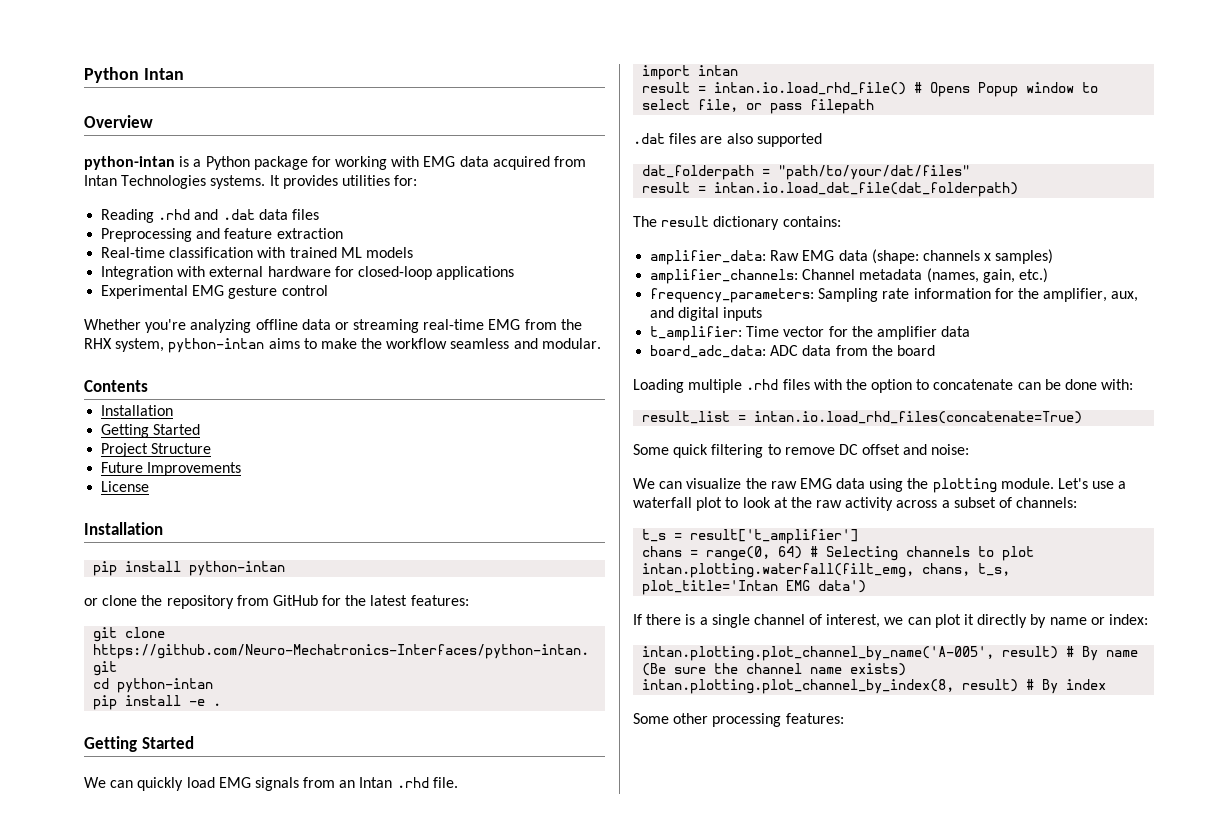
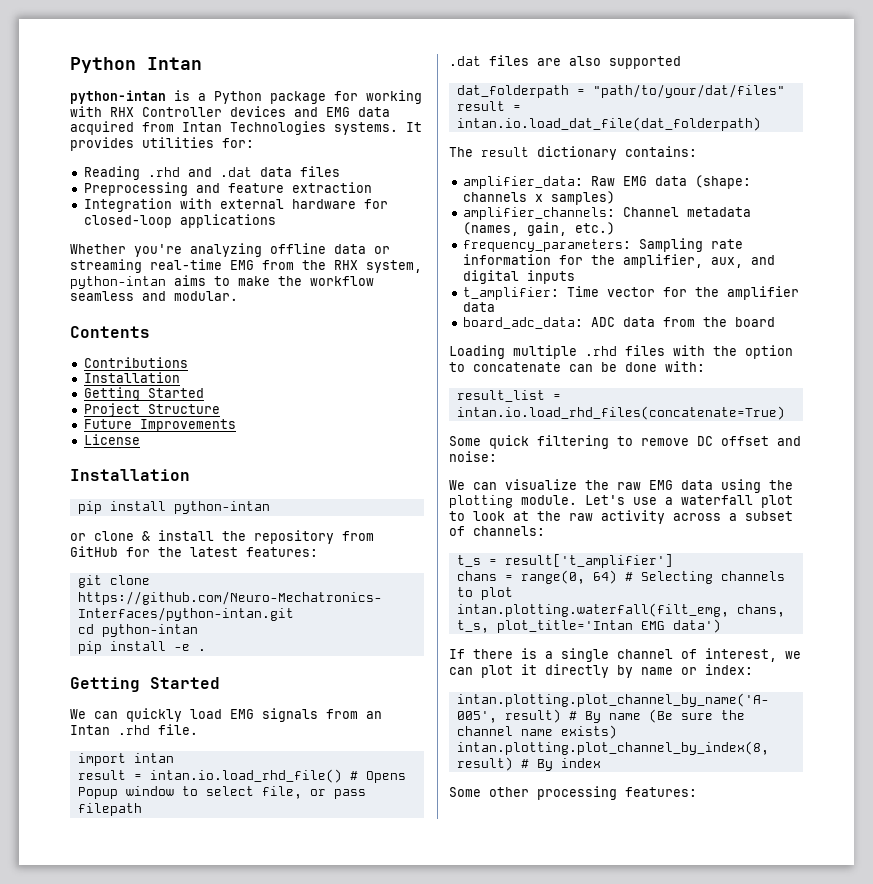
- Overview
- python-intan is a Python package for working with EMG data acquired from Intan Technologies systems.
+ python-intan is a Python package for working with RHX Controller devices and EMG data acquired from Intan Technologies systems.
- Real-time classification with trained ML models
- Experimental EMG gesture control
+ Contributions
- or clone the repository from GitHub for the latest features:
+ or clone & install the repository from GitHub for the latest features:

